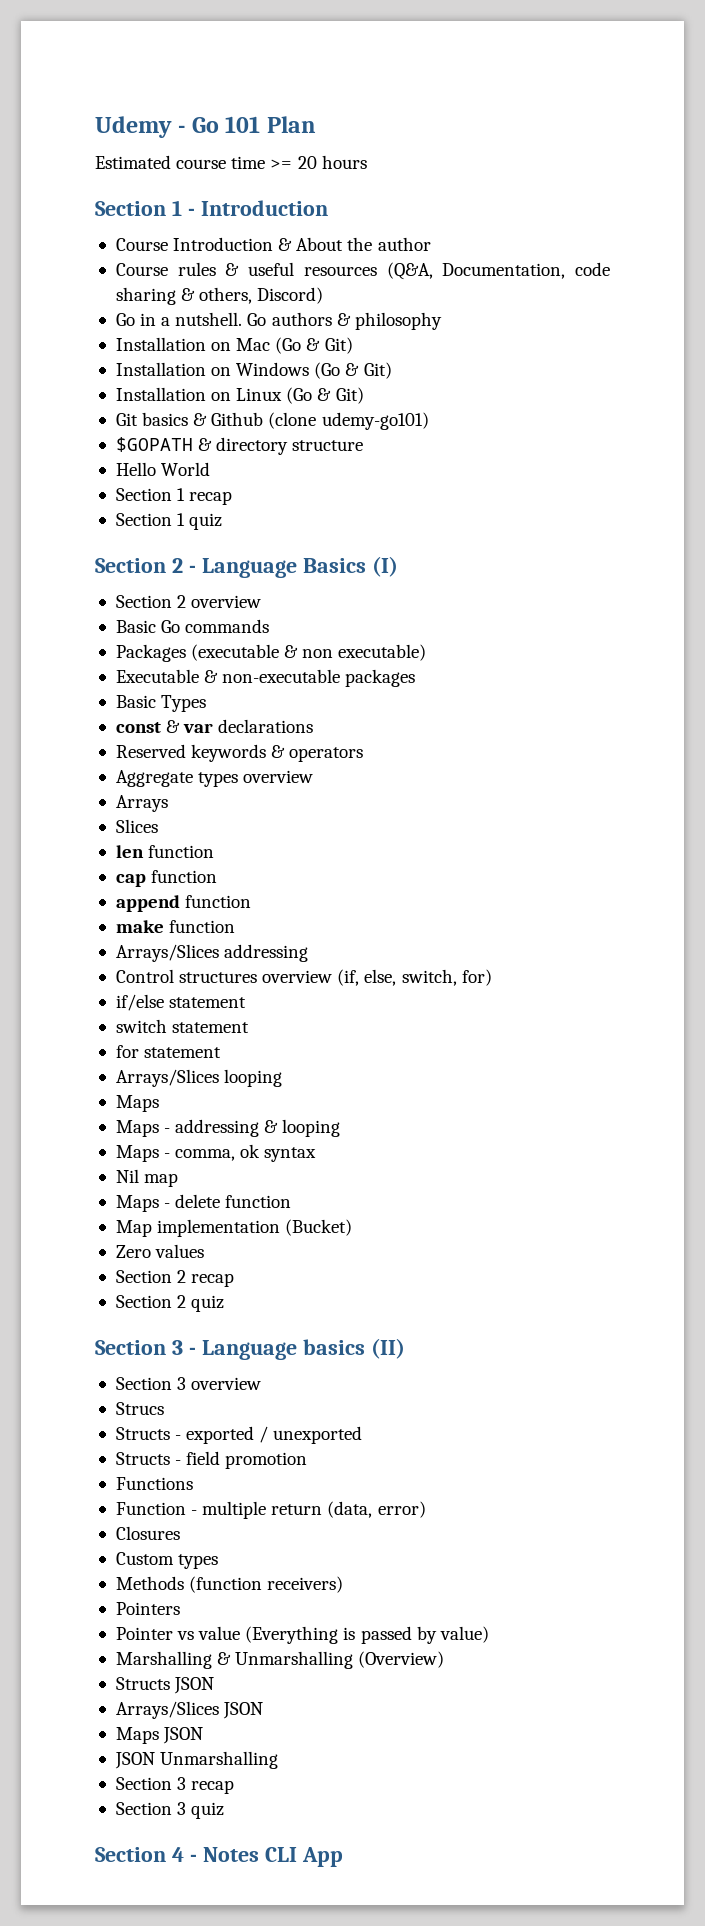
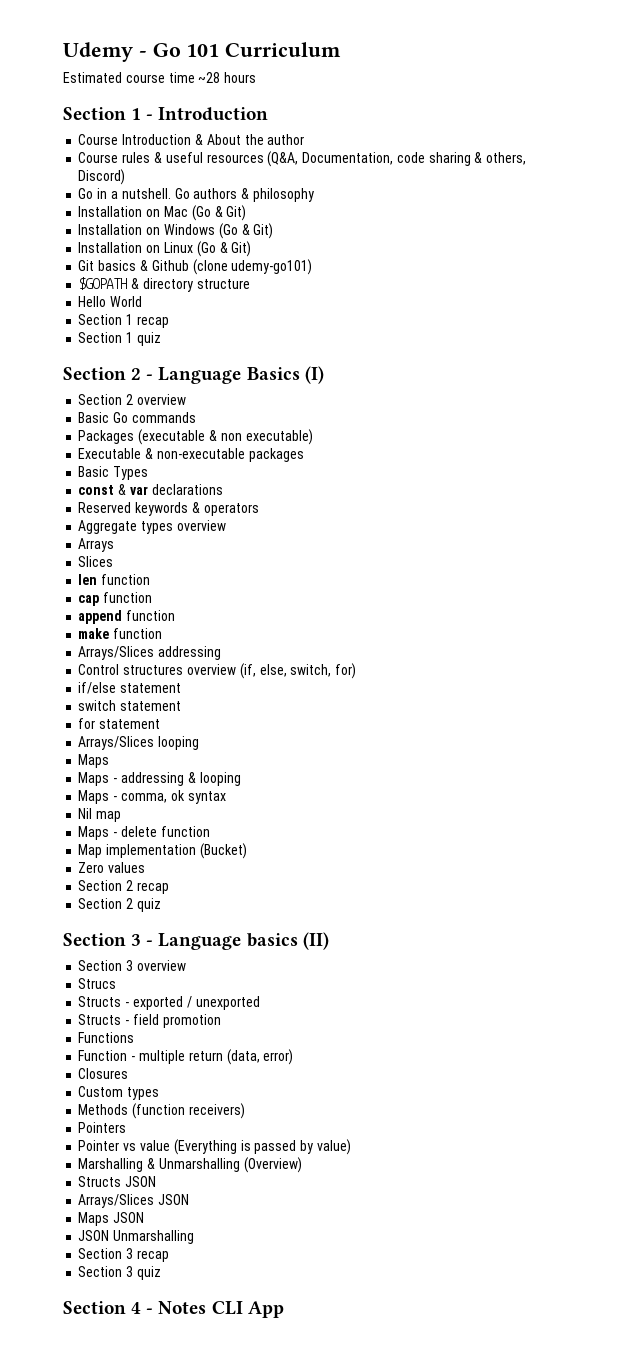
- Udemy - Go 101 Plan
+ Udemy - Go 101 Curriculum
- Estimated course time >= 20 hours
+ Estimated course time ~28 hours

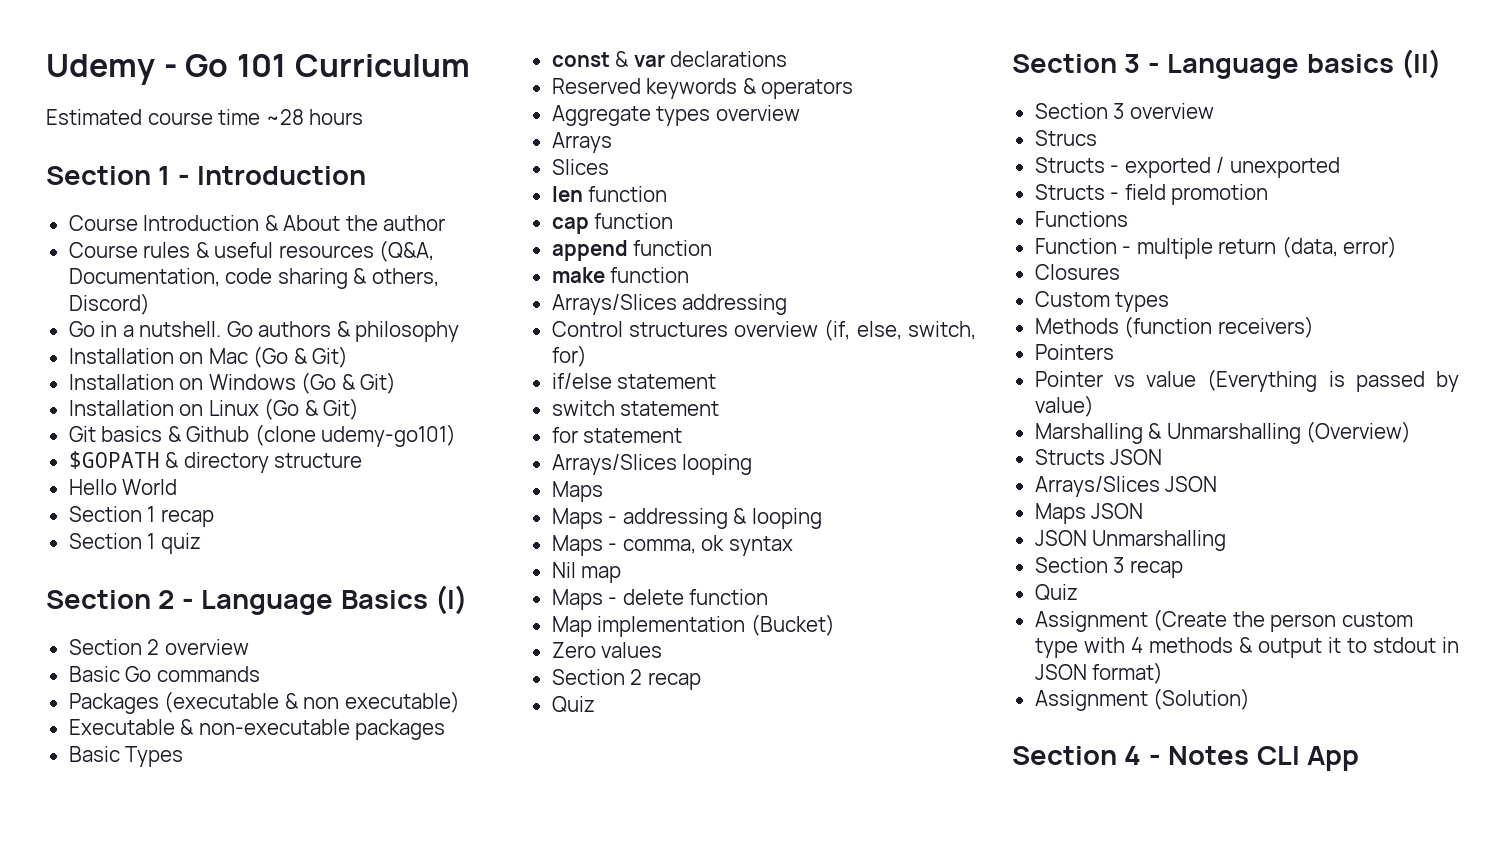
  Section 2 recap
- Section 2 quiz
+ Quiz
  Section 3 recap
- Section 3 quiz
+ Quiz
+ Assignment (Create the person custom type with 4 methods & output it to stdout in JSON format)
+ Assignment (Solution)

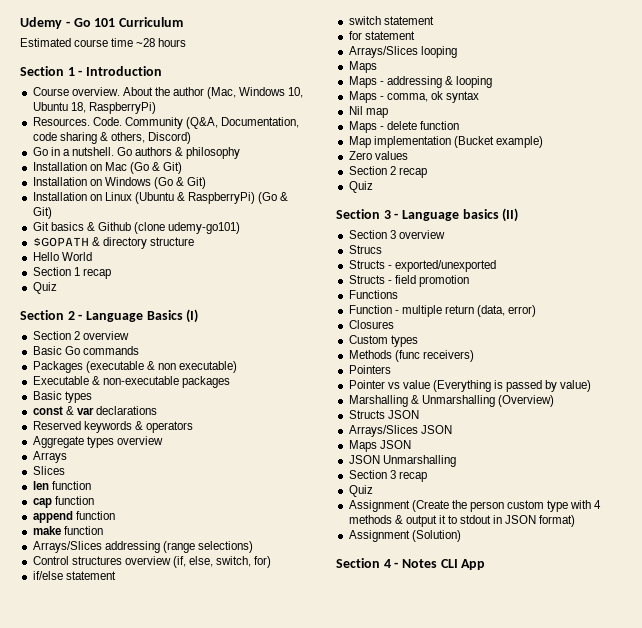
- Course Introduction & About the author
- Course rules & useful resources (Q&A, Documentation, code sharing & others, Discord)
+ Course overview. About the author (Mac, Windows 10, Ubuntu 18, RaspberryPi)
+ Resources. Code. Community (Q&A, Documentation, code sharing & others, Discord)
- Installation on Linux (Go & Git)
+ Installation on Linux (Ubuntu & RaspberryPi) (Go & Git)
  Section 1 recap
- Section 1 quiz
+ Quiz
- Basic Types
+ Basic types
- Arrays/Slices addressing
+ Arrays/Slices addressing (range selections)
- Map implementation (Bucket)
+ Map implementation (Bucket example)
- Structs - exported / unexported
+ Structs - exported/unexported
- Methods (function receivers)
+ Methods (func receivers)

